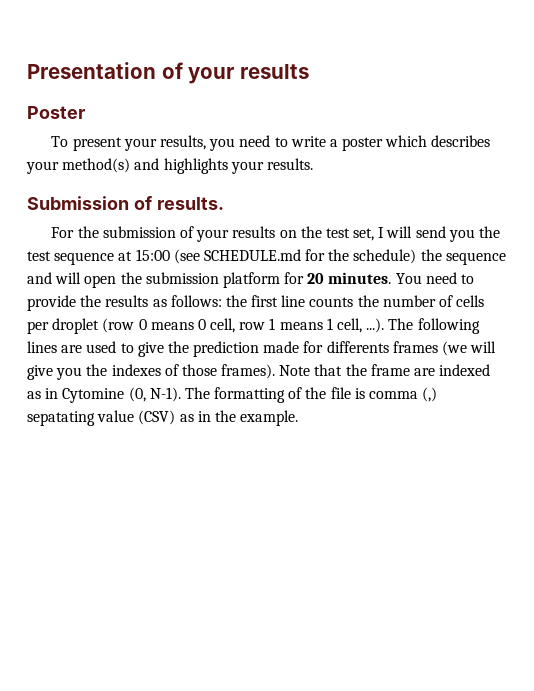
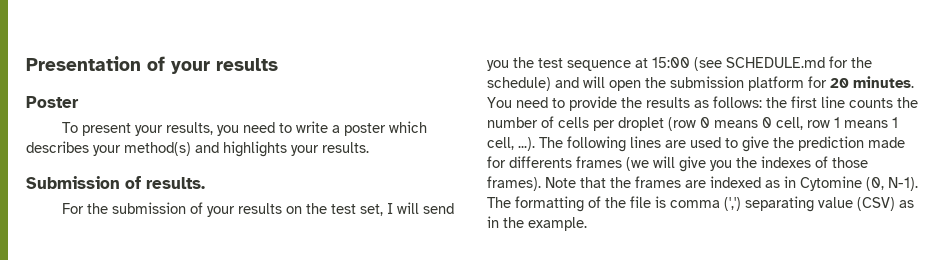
- For the submission of your results on the test set, I will send you the test sequence at 15:00 (see SCHEDULE.md for the schedule) the sequence and will open the submission platform for 20 minutes.
+ For the submission of your results on the test set, I will send you the test sequence at 15:00 (see SCHEDULE.md for the schedule) and will open the submission platform for 20 minutes.
- Note that the frame are indexed as in Cytomine (0, N-1).
+ Note that the frames are indexed as in Cytomine (0, N-1).
- The formatting of the file is comma (,) sepatating value (CSV) as in the example.
+ The formatting of the file is comma (',') separating value (CSV) as in the example.

